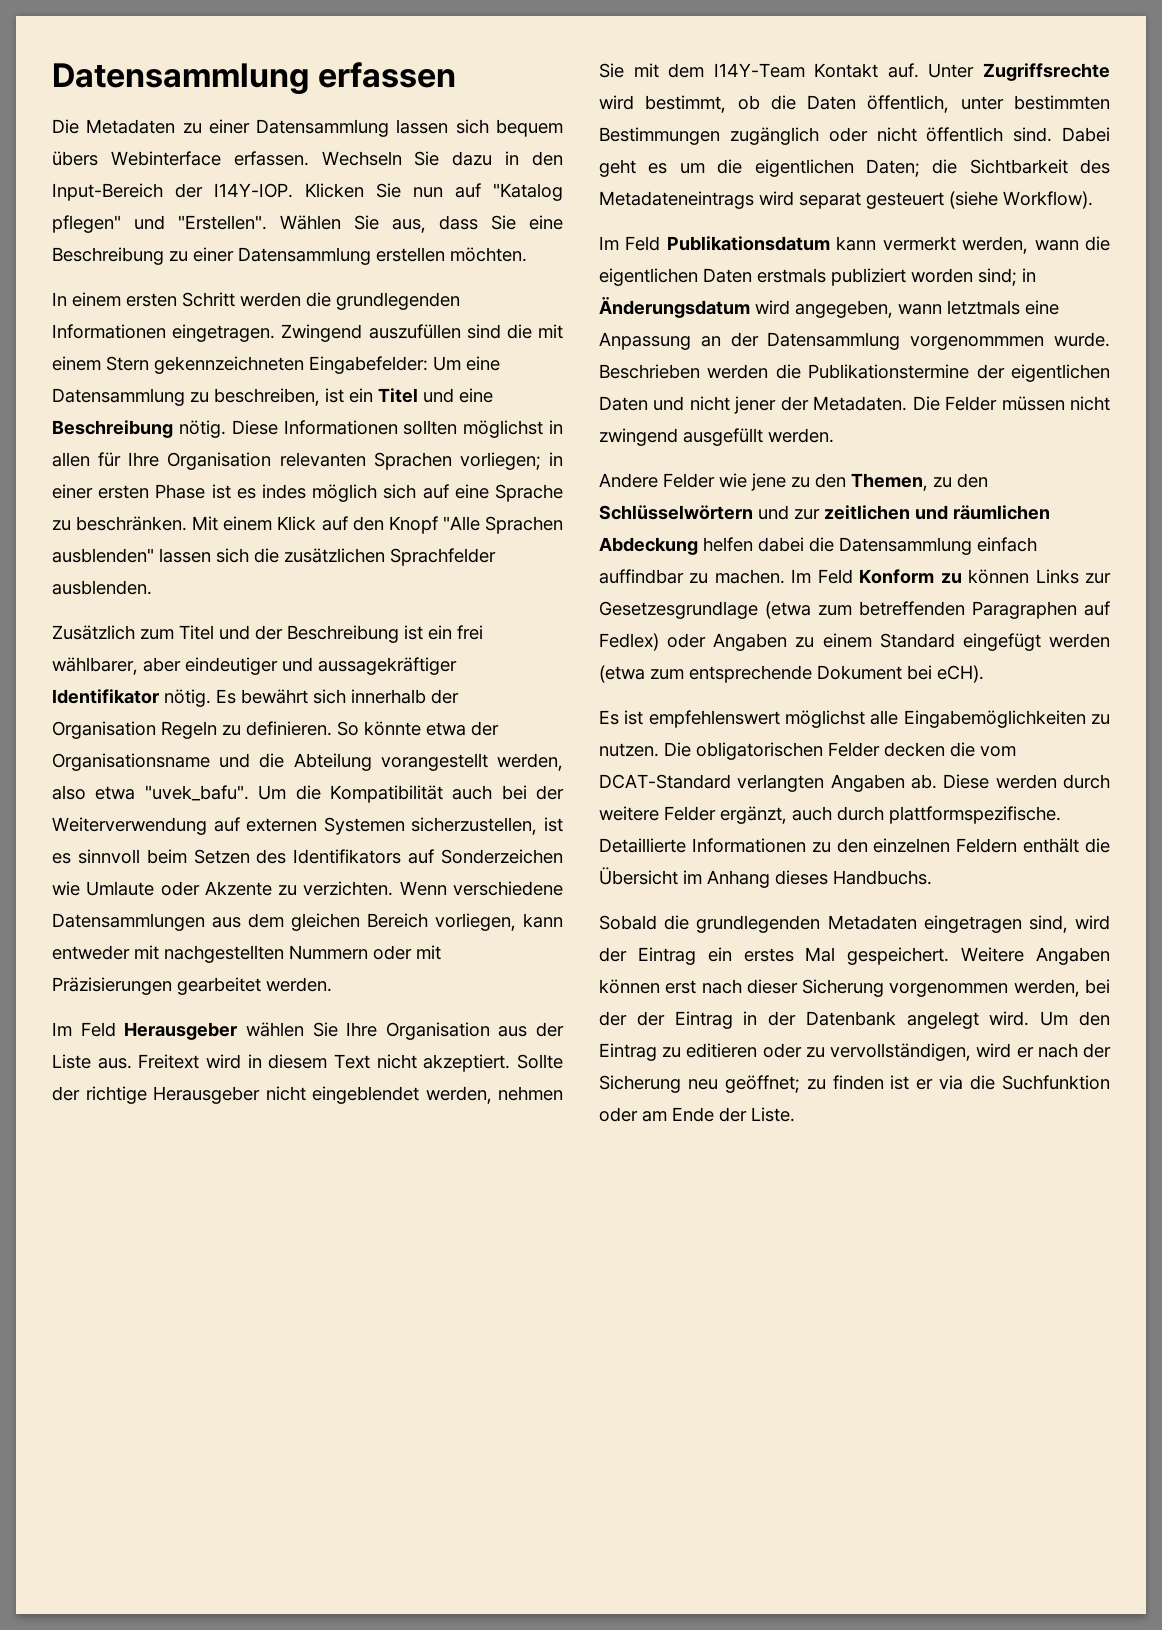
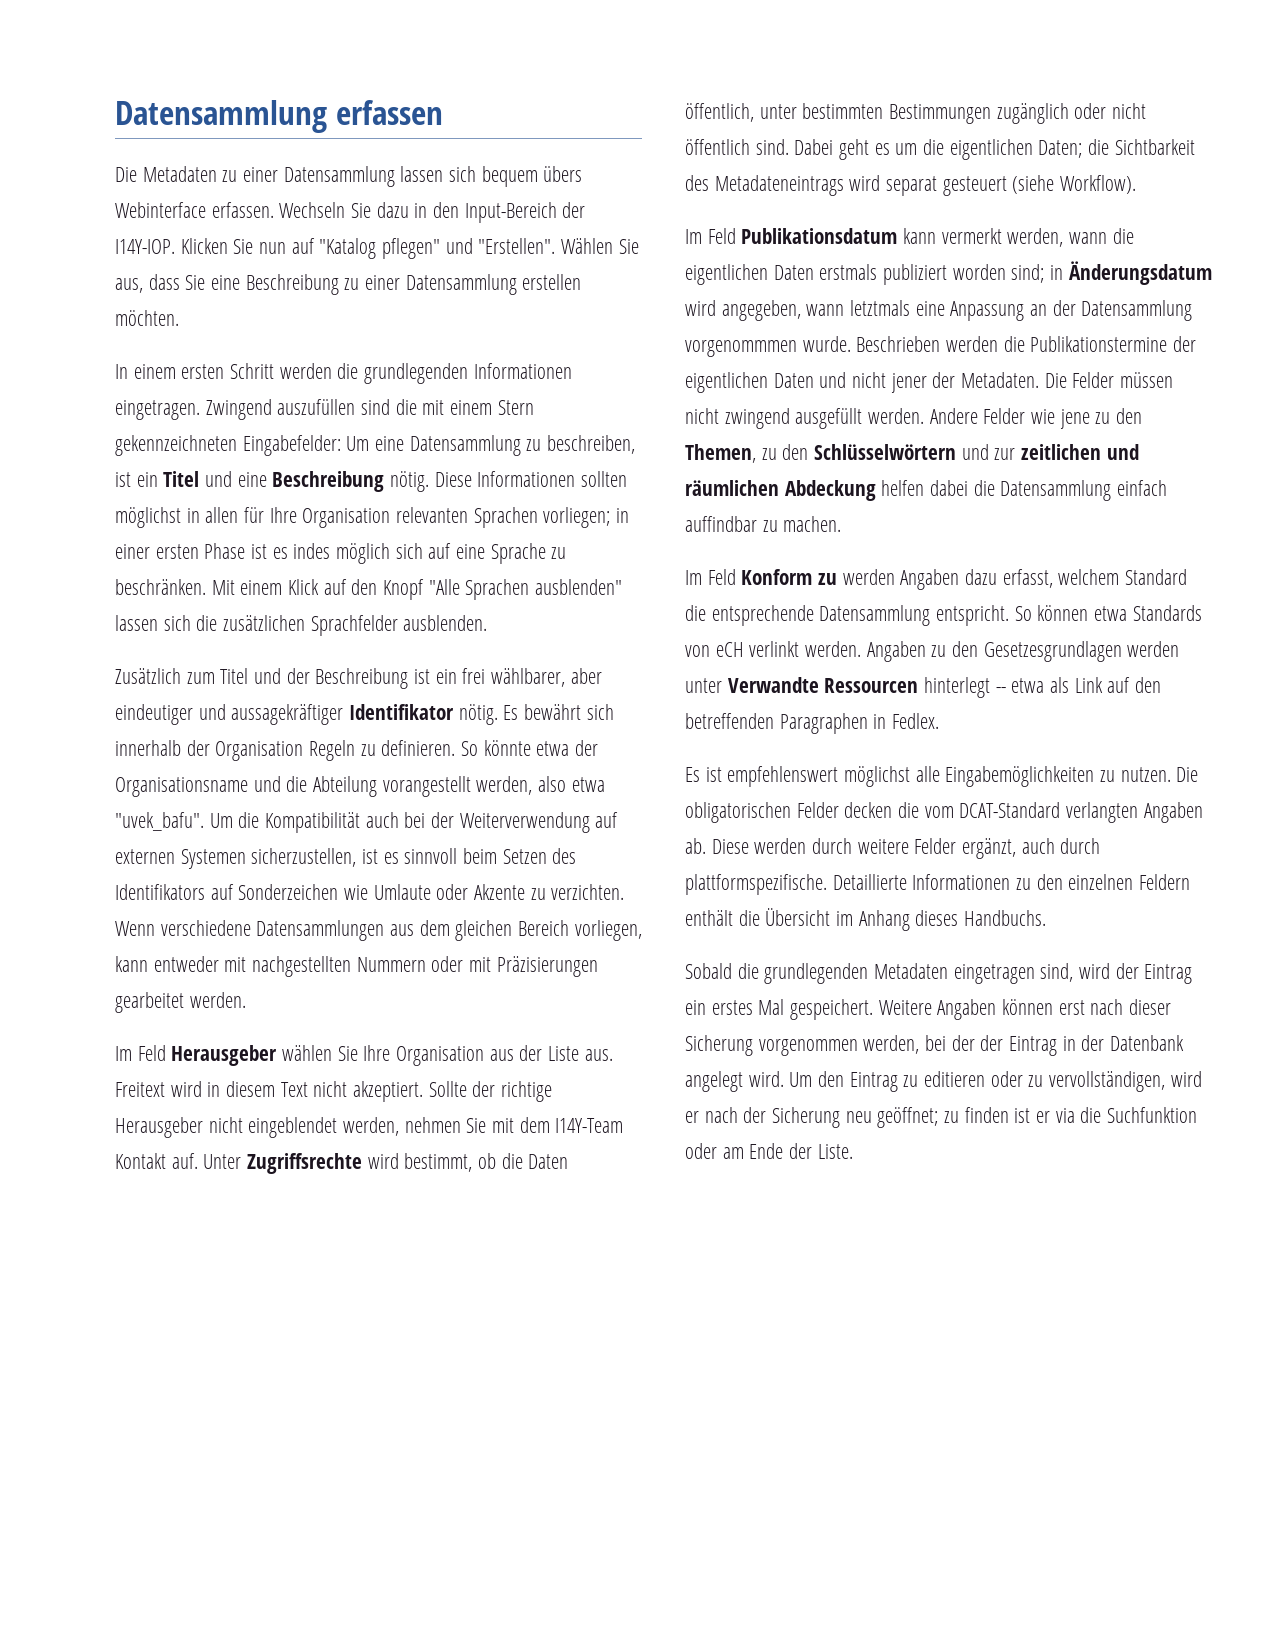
- Die Felder müssen nicht zwingend ausgefüllt werden.
- Andere Felder wie jene zu den Themen, zu den Schlüsselwörtern und zur zeitlichen und räumlichen Abdeckung helfen dabei die Datensammlung einfach auffindbar zu machen. Im Feld Konform zu können Links zur Gesetzesgrundlage (etwa zum betreffenden Paragraphen auf Fedlex) oder Angaben zu einem Standard eingefügt werden (etwa zum entsprechende Dokument bei eCH).
+ Die Felder müssen nicht zwingend ausgefüllt werden. Andere Felder wie jene zu den Themen, zu den Schlüsselwörtern und zur zeitlichen und räumlichen Abdeckung helfen dabei die Datensammlung einfach auffindbar zu machen.
+ Im Feld Konform zu werden Angaben dazu erfasst, welchem Standard die entsprechende Datensammlung entspricht. So können etwa Standards von eCH verlinkt werden. Angaben zu den Gesetzesgrundlagen werden unter Verwandte Ressourcen hinterlegt -- etwa als Link auf den betreffenden Paragraphen in Fedlex.

